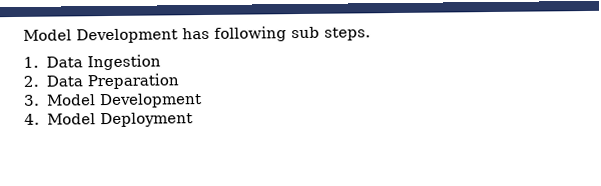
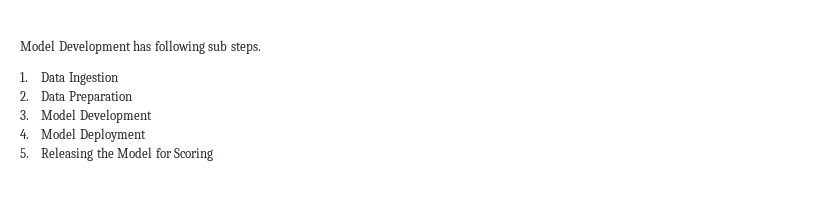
+ 5. Releasing the Model for Scoring

